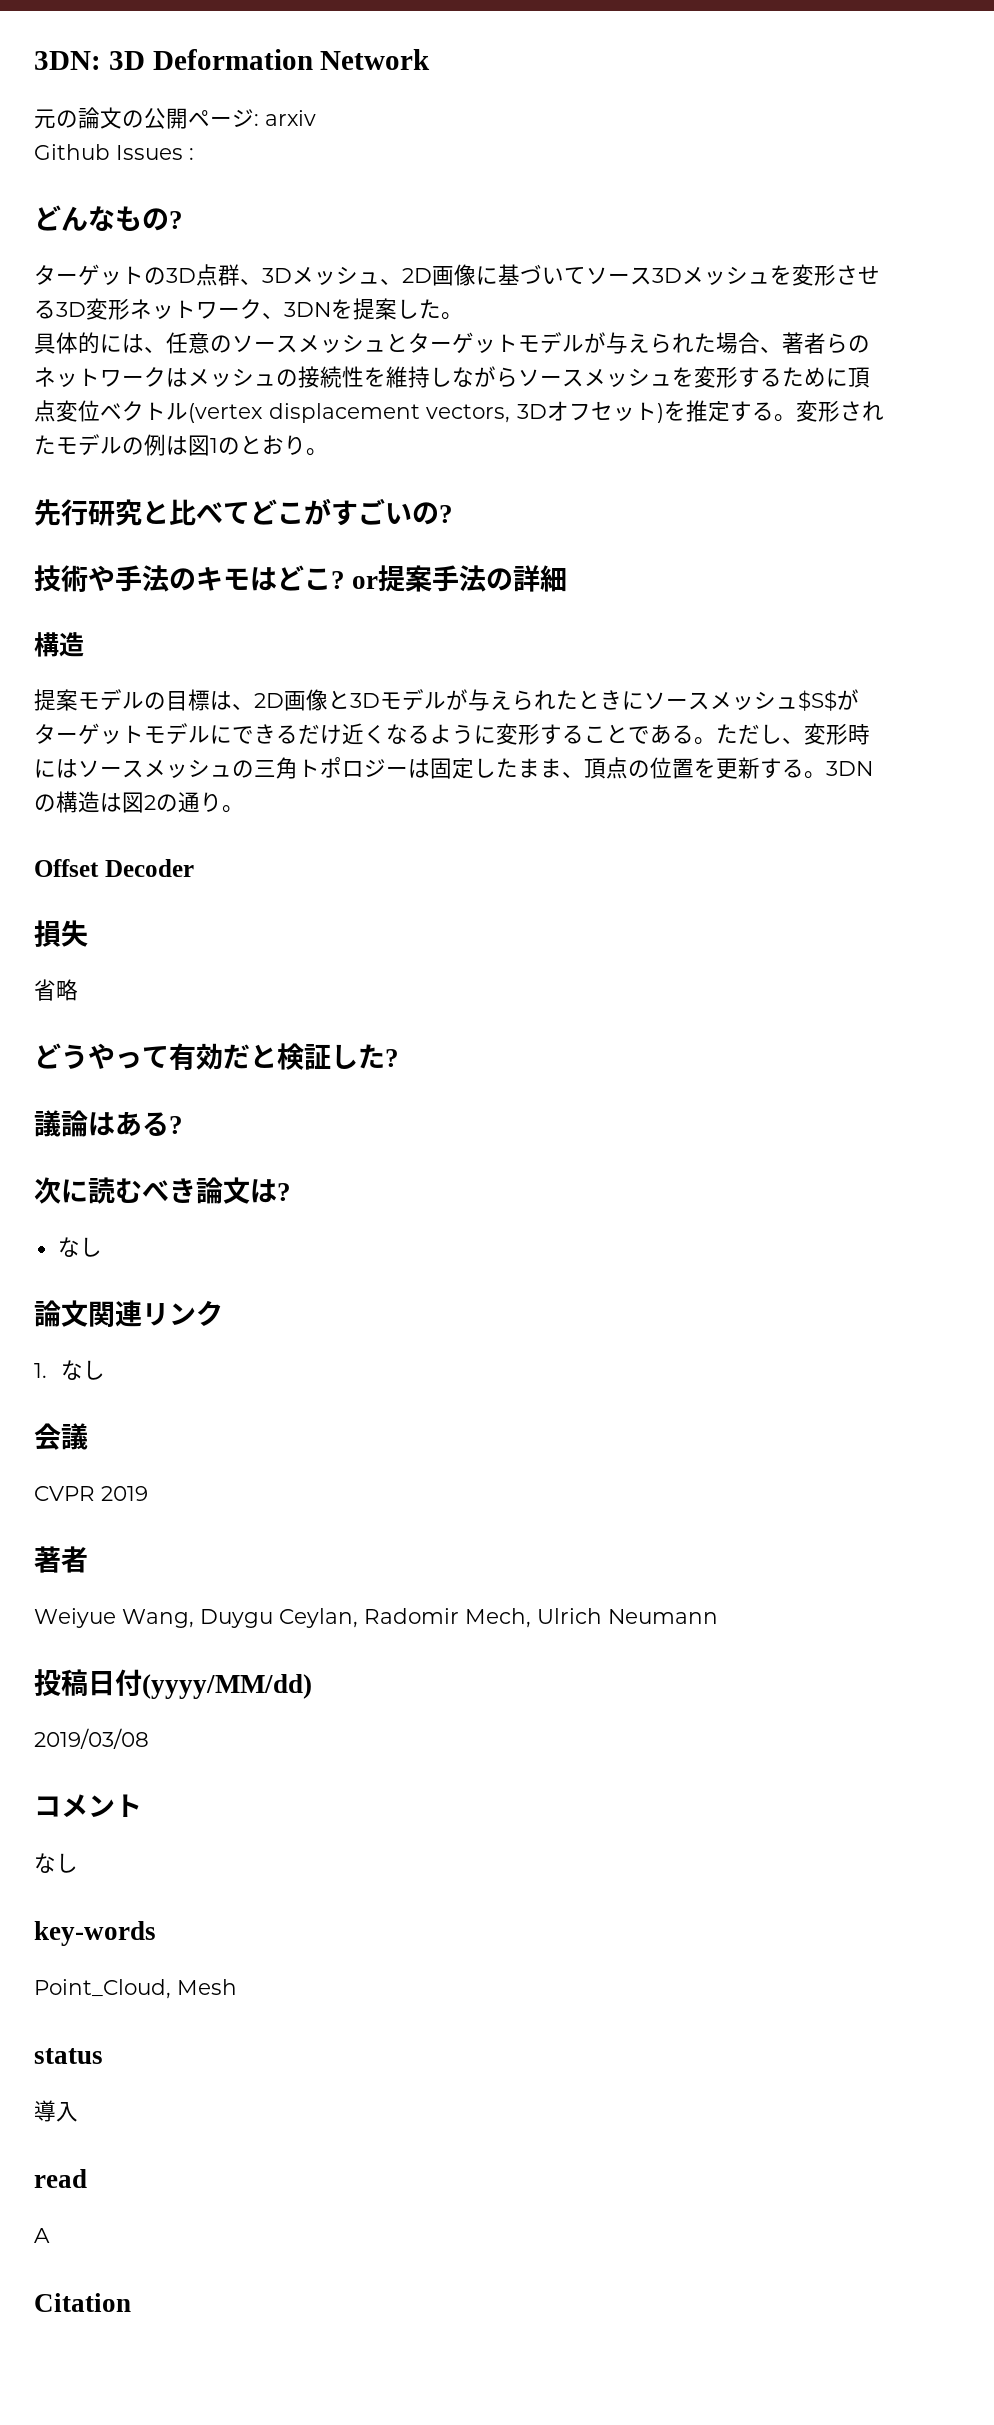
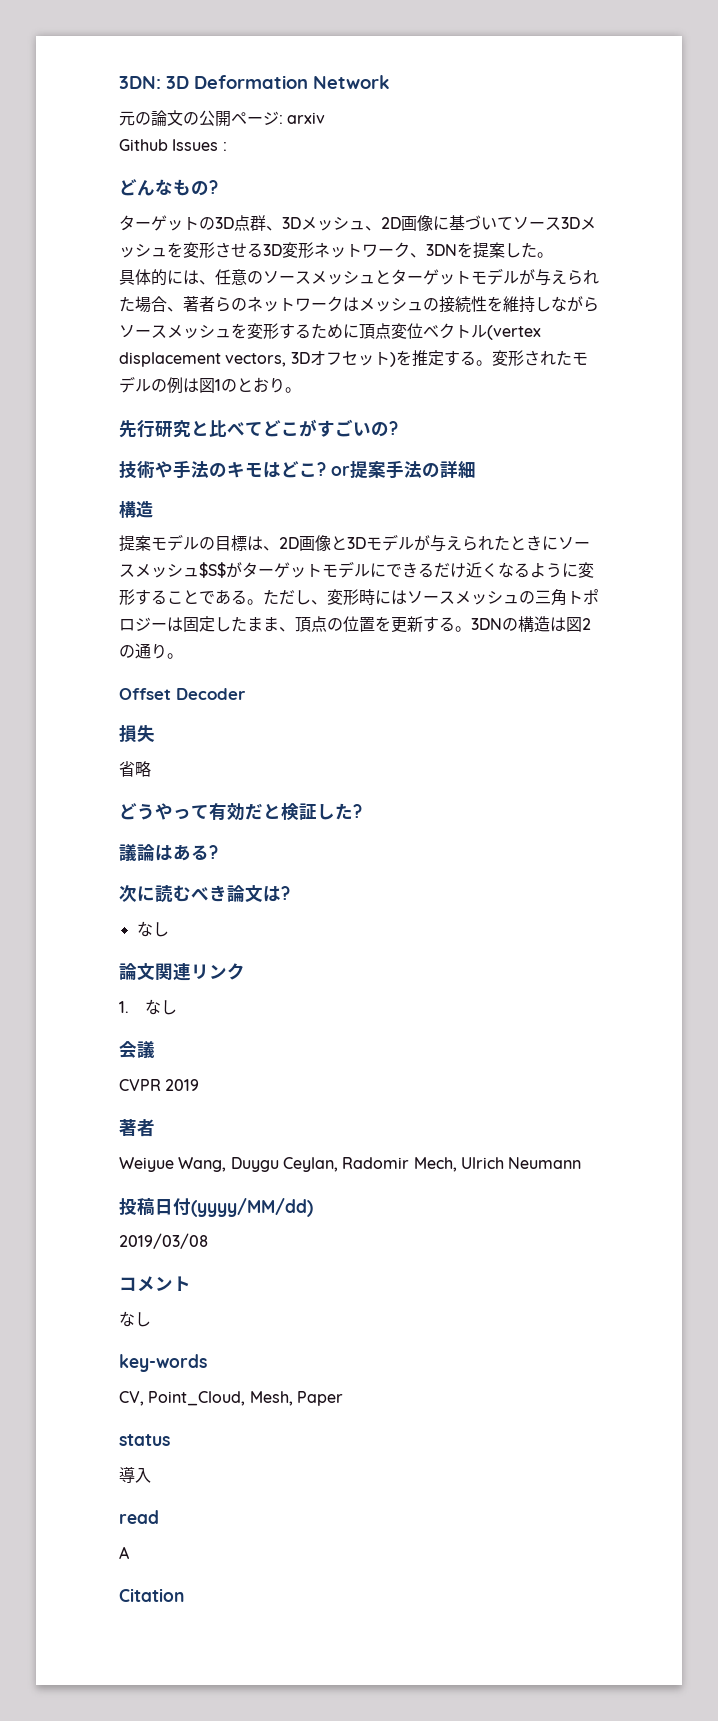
- Point_Cloud, Mesh
+ CV, Point_Cloud, Mesh, Paper

